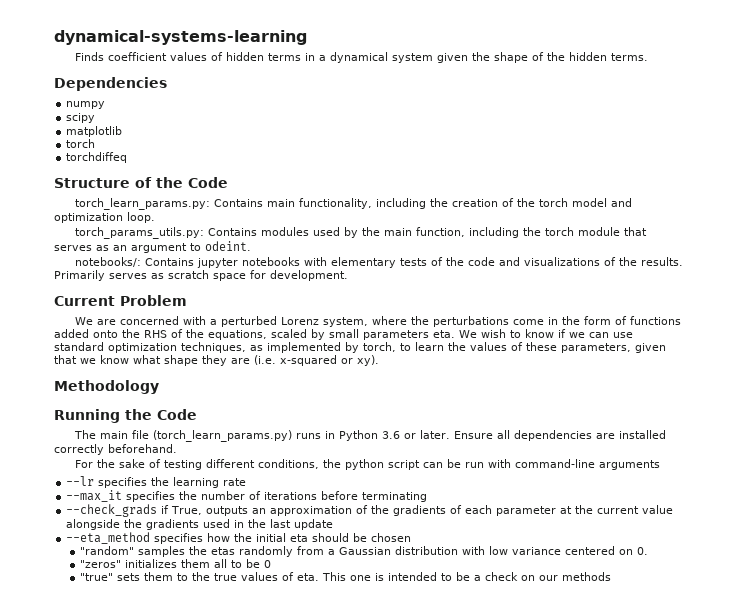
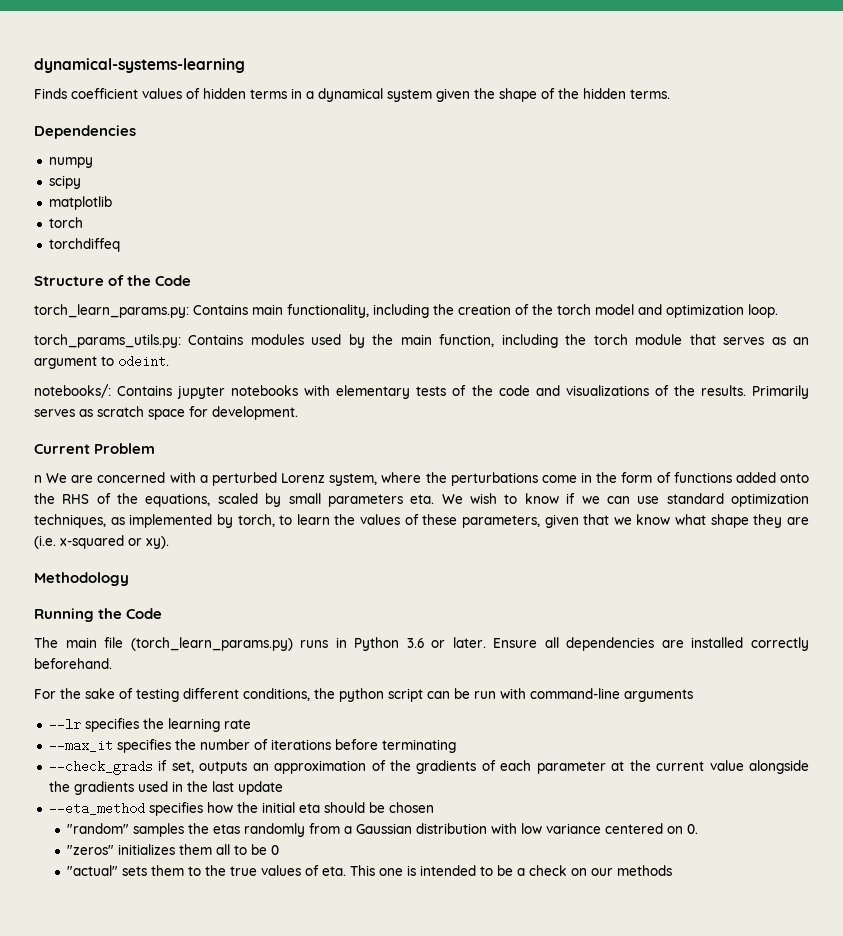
- We are concerned with a perturbed Lorenz system, where the perturbations come in the form of functions added onto the RHS of the equations, scaled by small parameters eta.
+ n We are concerned with a perturbed Lorenz system, where the perturbations come in the form of functions added onto the RHS of the equations, scaled by small parameters eta.
- --check_grads if True, outputs an approximation of the gradients of each parameter at the current value alongside the gradients used in the last update
+ --check_grads if set, outputs an approximation of the gradients of each parameter at the current value alongside the gradients used in the last update
- "true" sets them to the true values of eta.
+ "actual" sets them to the true values of eta.

